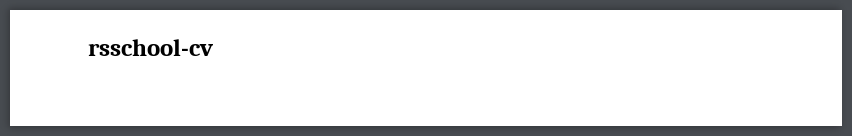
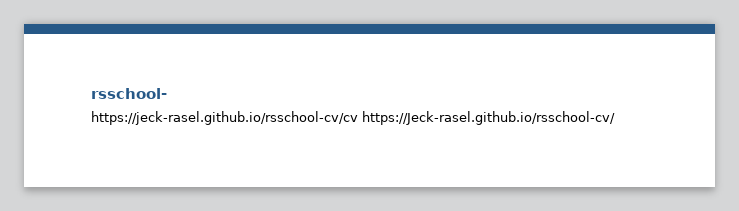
- rsschool-cv
+ rsschool-
+ https://jeck-rasel.github.io/rsschool-cv/cv https://Jeck-rasel.github.io/rsschool-cv/

